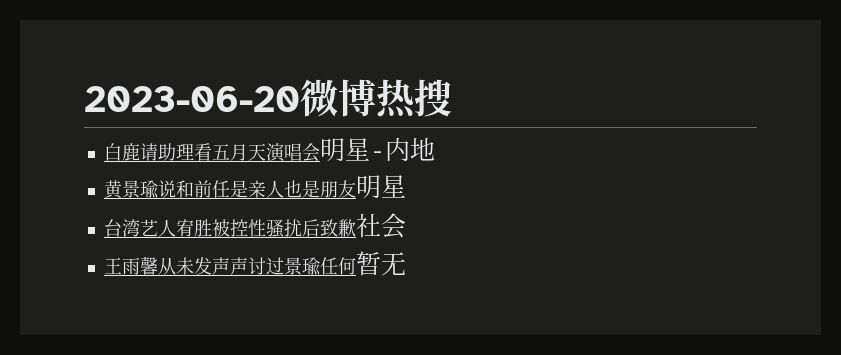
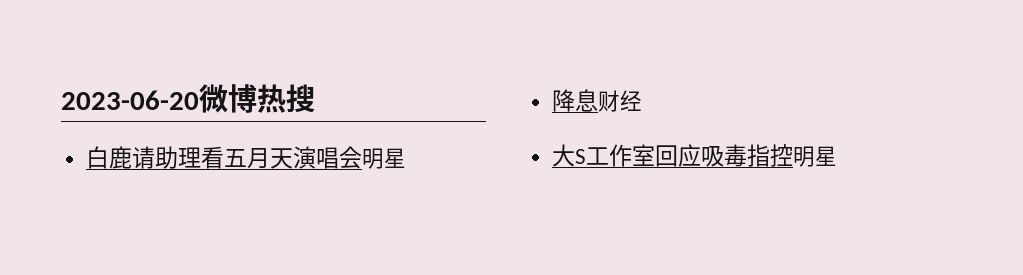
- 白鹿请助理看五月天演唱会明星-内地
- 黄景瑜说和前任是亲人也是朋友明星
- 台湾艺人宥胜被控性骚扰后致歉社会
- 王雨馨从未发声声讨过景瑜任何暂无
+ 白鹿请助理看五月天演唱会明星
+ 降息财经
+ 大S工作室回应吸毒指控明星

